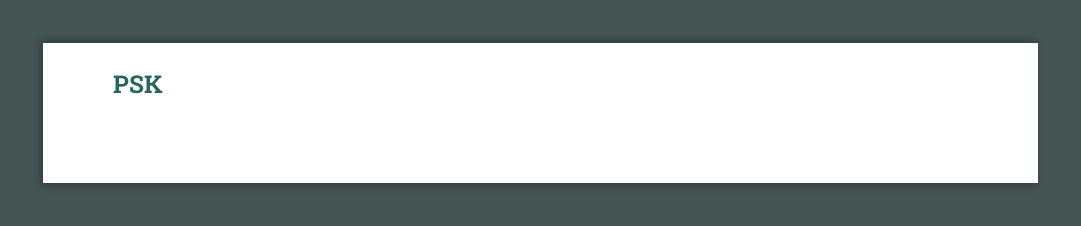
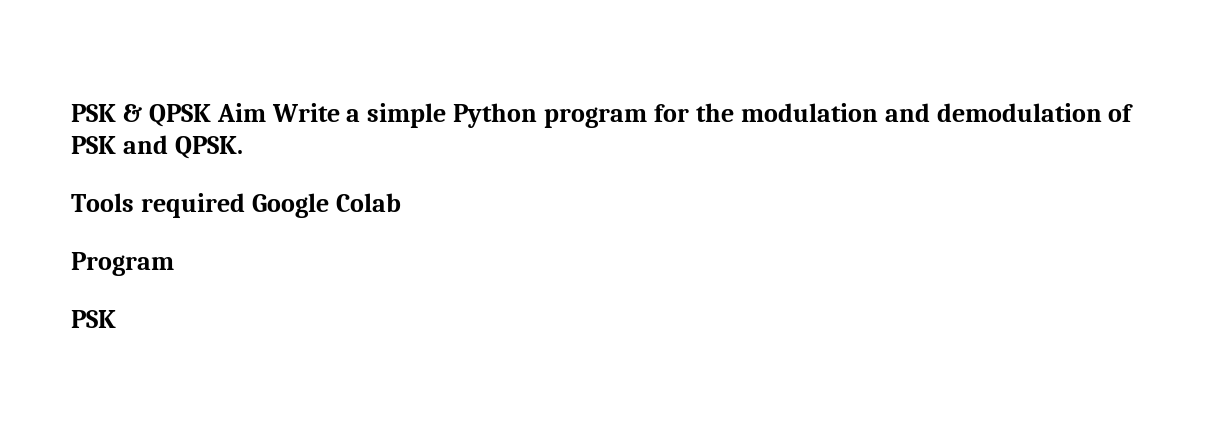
+ PSK & QPSK Aim Write a simple Python program for the modulation and demodulation of PSK and QPSK.
+ Tools required Google Colab
+ Program

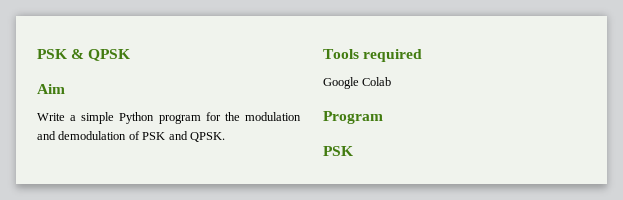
- PSK & QPSK Aim Write a simple Python program for the modulation and demodulation of PSK and QPSK.
+ PSK & QPSK
+ Aim
+ Write a simple Python program for the modulation and demodulation of PSK and QPSK.
- Tools required Google Colab
+ Tools required
+ Google Colab

